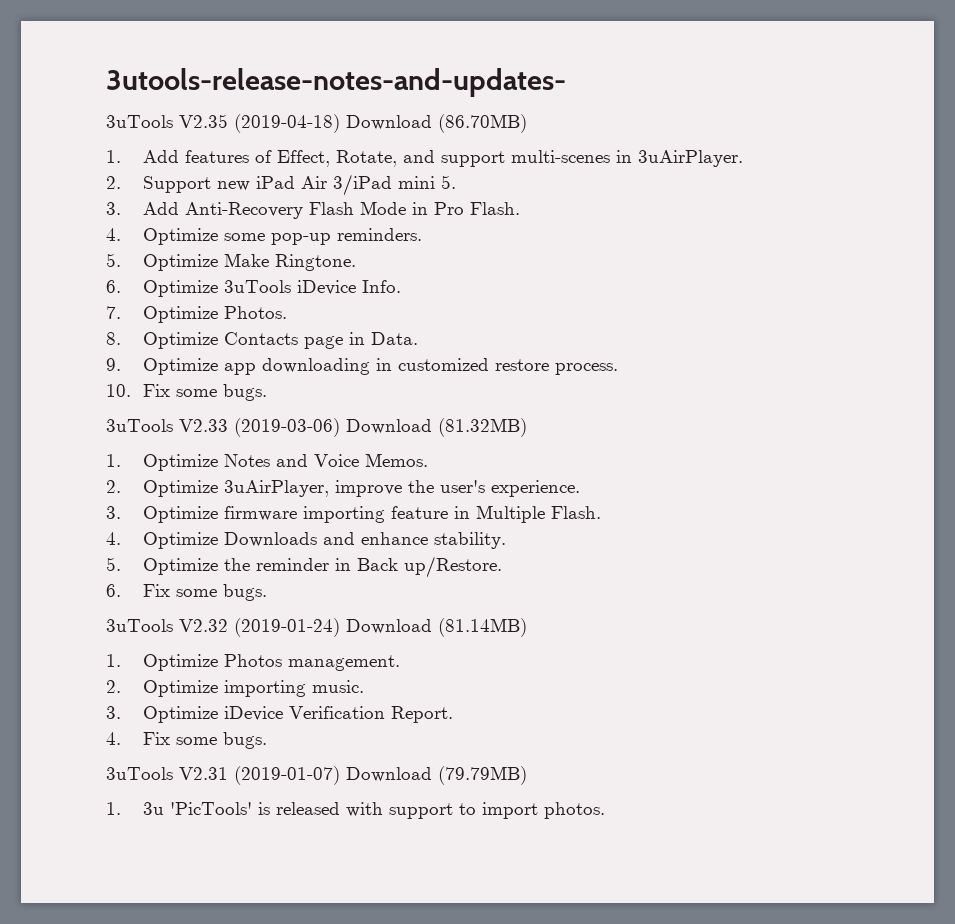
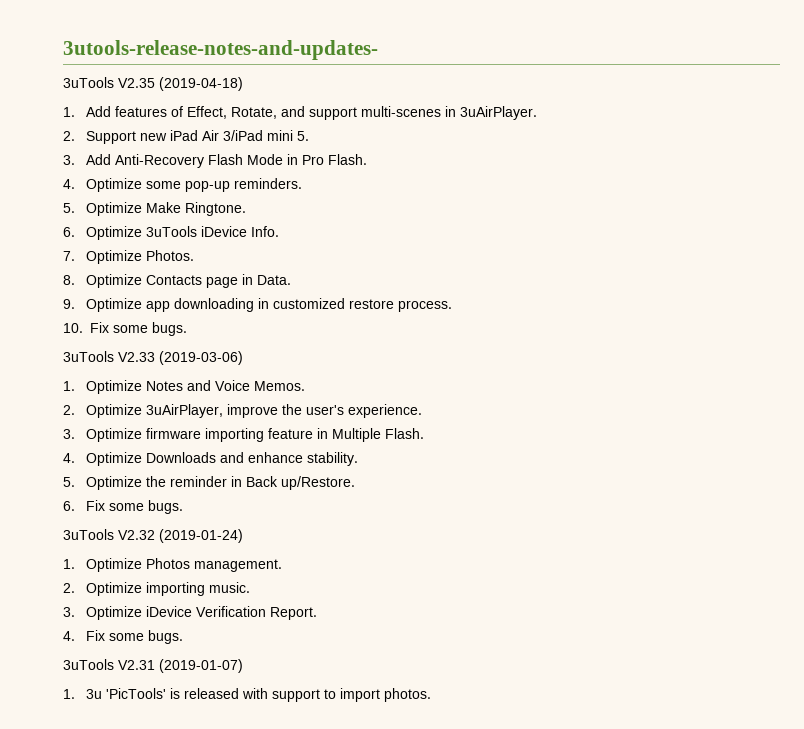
- 3uTools V2.35 (2019-04-18) Download (86.70MB)
+ 3uTools V2.35 (2019-04-18)
- 3uTools V2.33 (2019-03-06) Download (81.32MB)
+ 3uTools V2.33 (2019-03-06)
- 3uTools V2.32 (2019-01-24) Download (81.14MB)
+ 3uTools V2.32 (2019-01-24)
- 3uTools V2.31 (2019-01-07) Download (79.79MB)
+ 3uTools V2.31 (2019-01-07)

